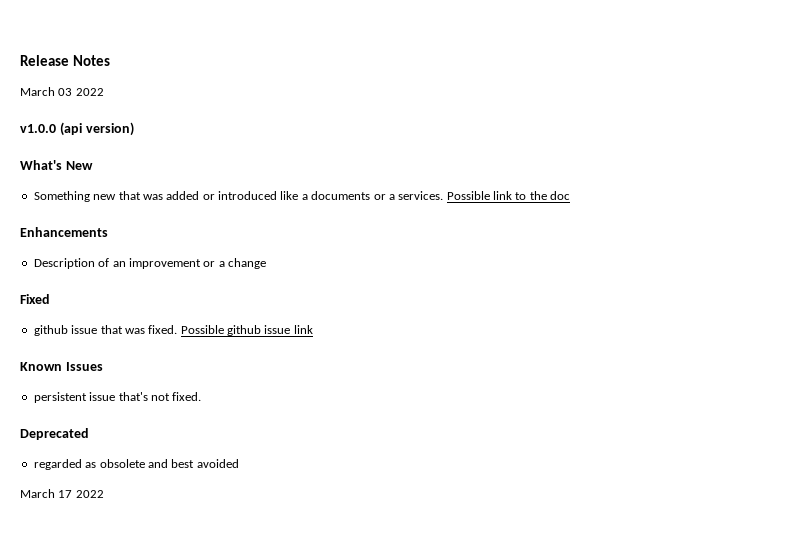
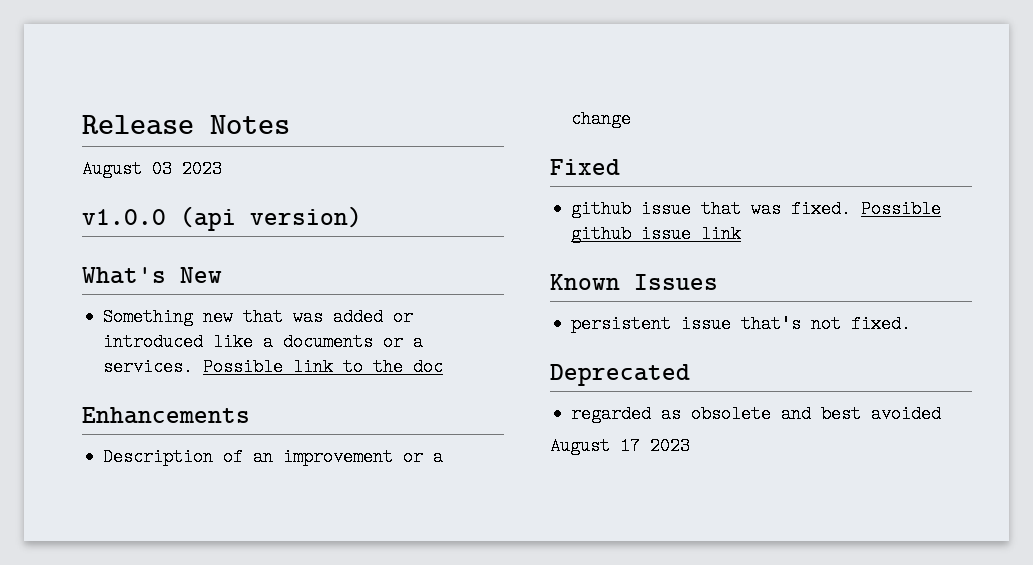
- March 03 2022
+ August 03 2023
- March 17 2022
+ August 17 2023

